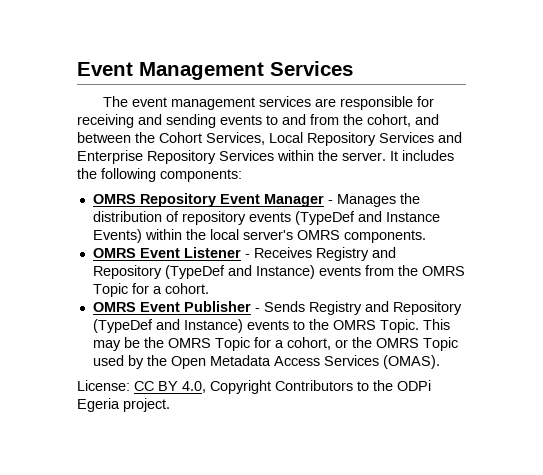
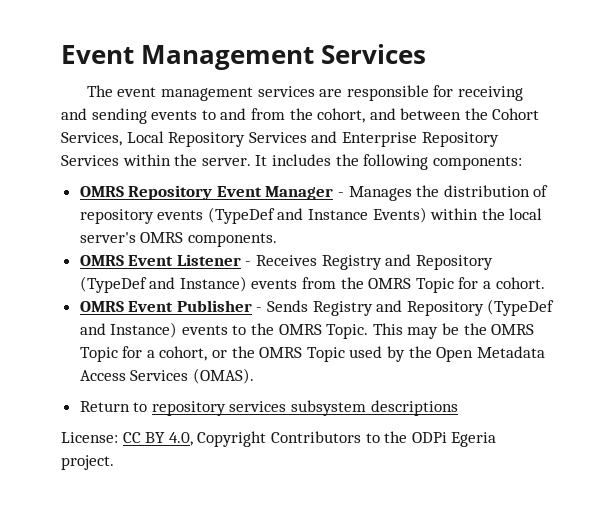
+ Return to repository services subsystem descriptions

